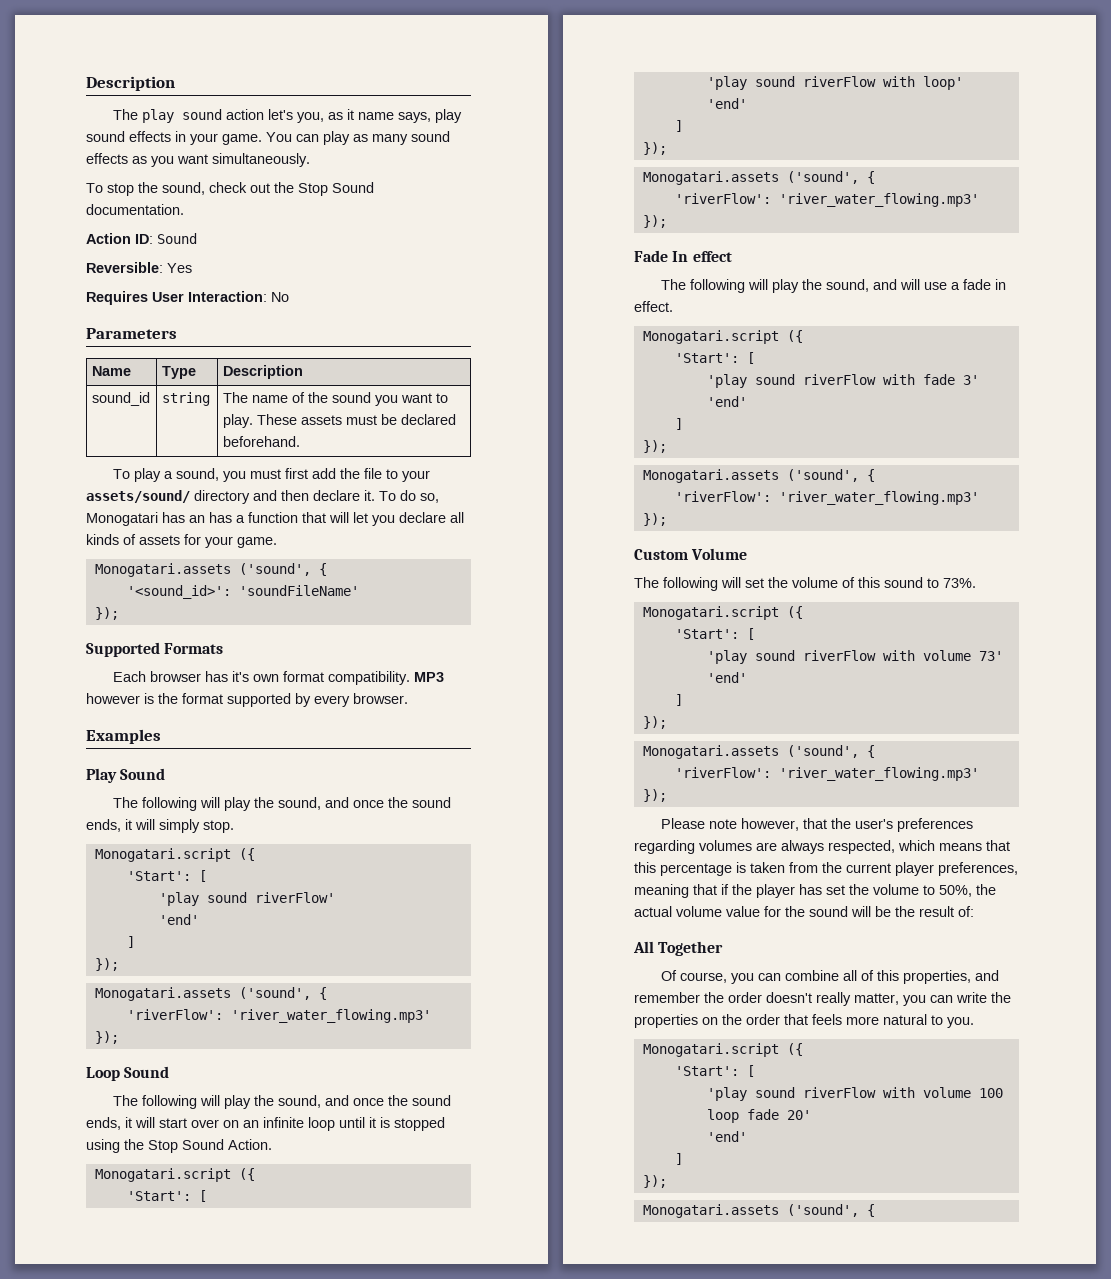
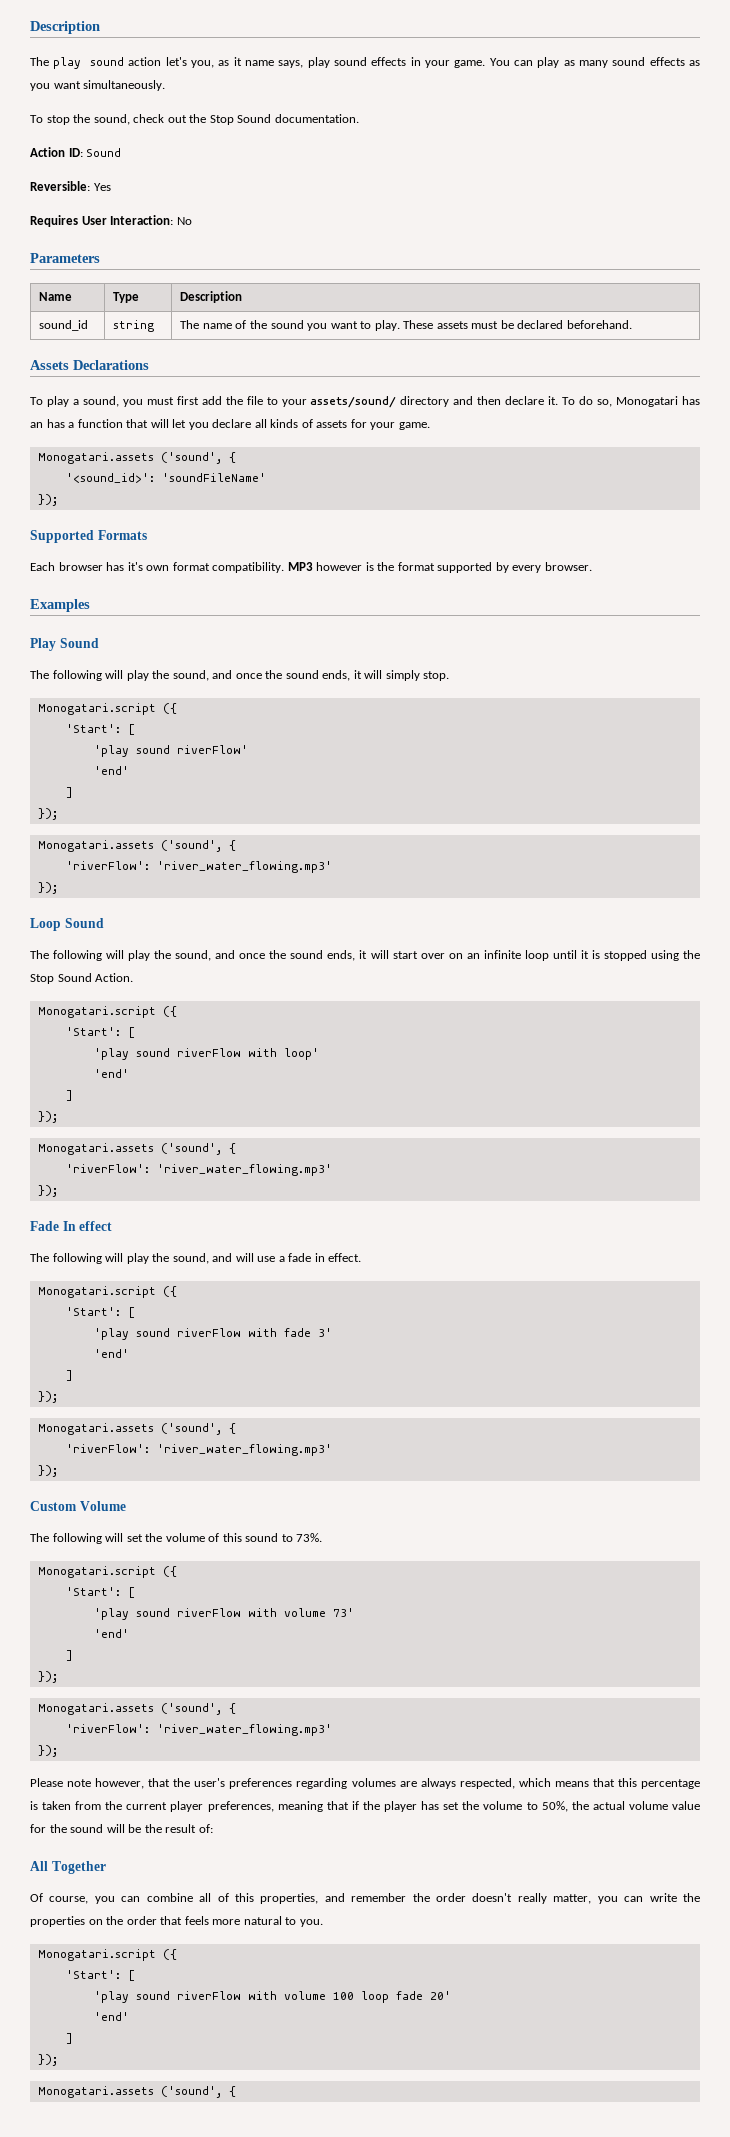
+ Assets Declarations

